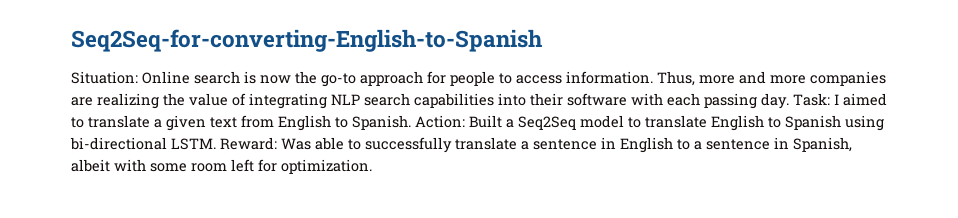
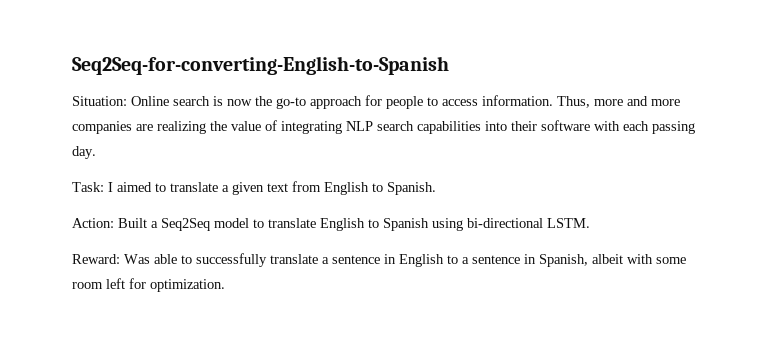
- Thus, more and more companies are realizing the value of integrating NLP search capabilities into their software with each passing day. Task:
+ Thus, more and more companies are realizing the value of integrating NLP search capabilities into their software with each passing day.
+ Task:
- I aimed to translate a given text from English to Spanish. Action:
+ I aimed to translate a given text from English to Spanish.
+ Action:
- Built a Seq2Seq model to translate English to Spanish using bi-directional LSTM. Reward:
+ Built a Seq2Seq model to translate English to Spanish using bi-directional LSTM.
+ Reward:

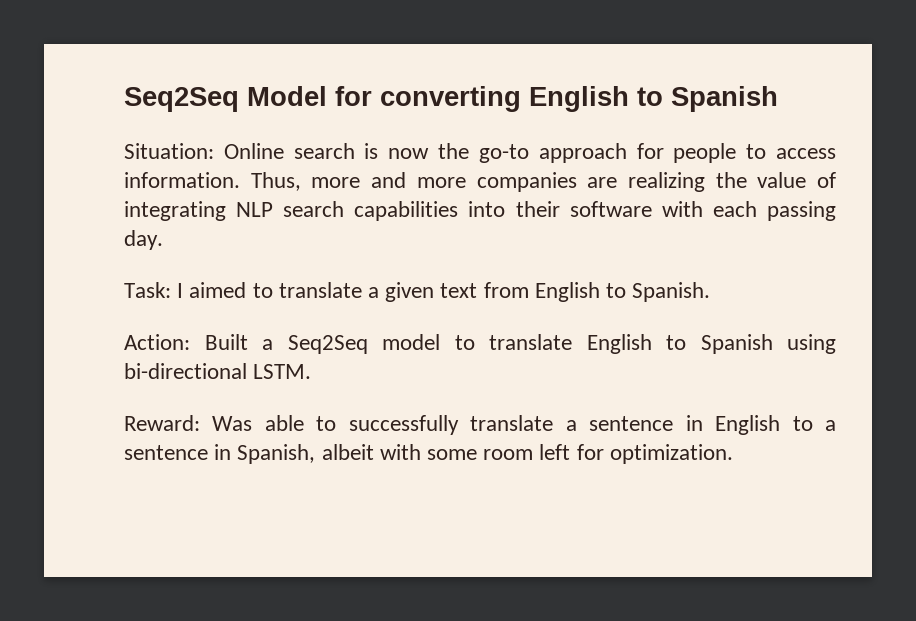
- Seq2Seq-for-converting-English-to-Spanish
+ Seq2Seq Model for converting English to Spanish

